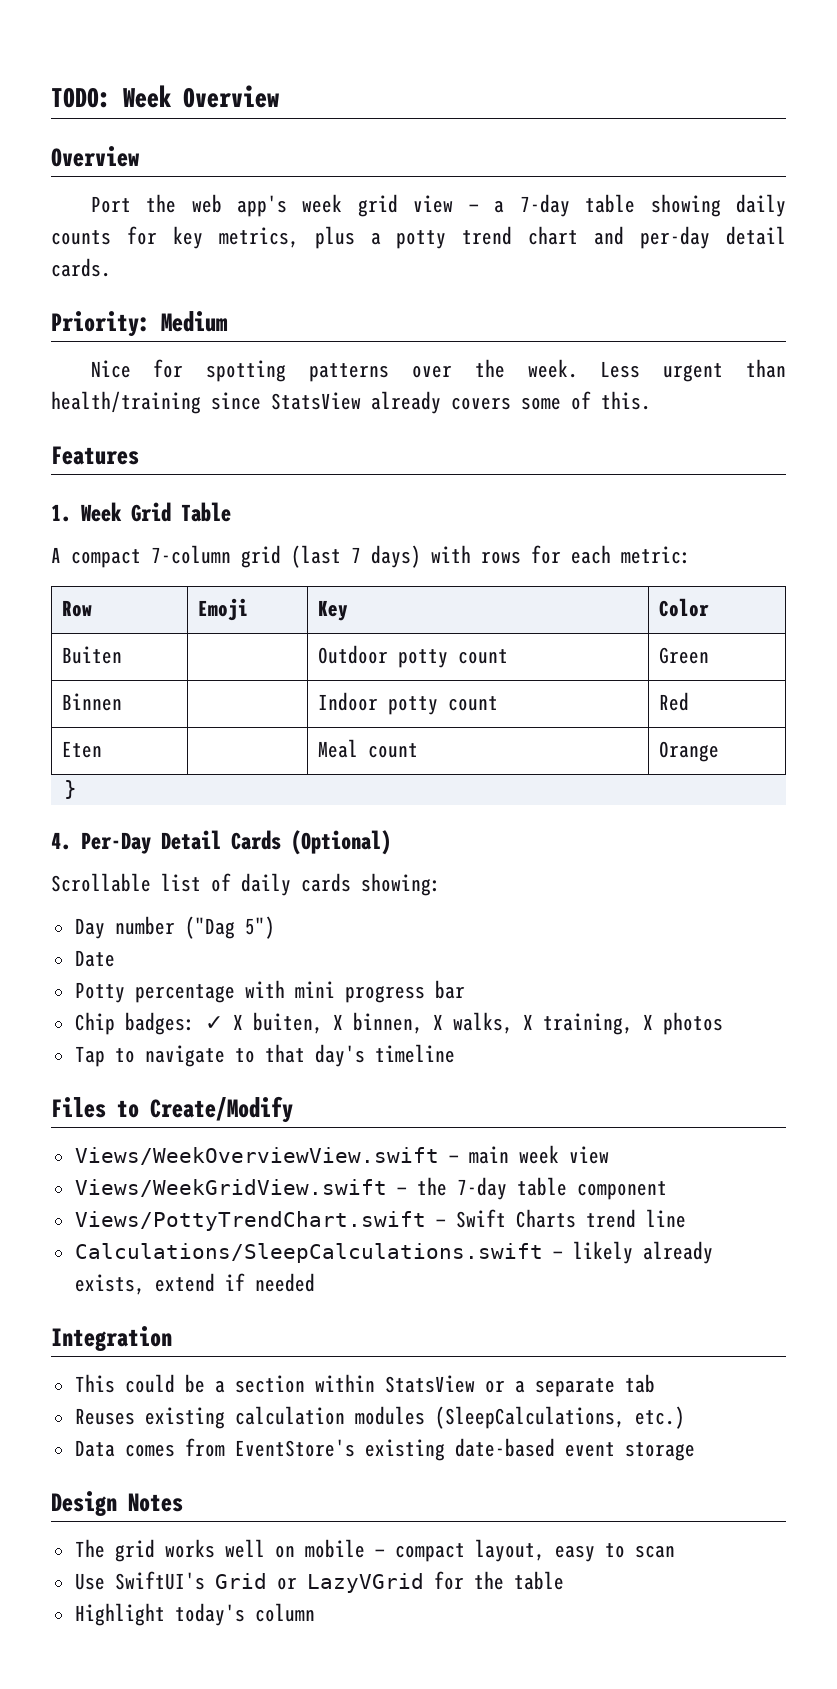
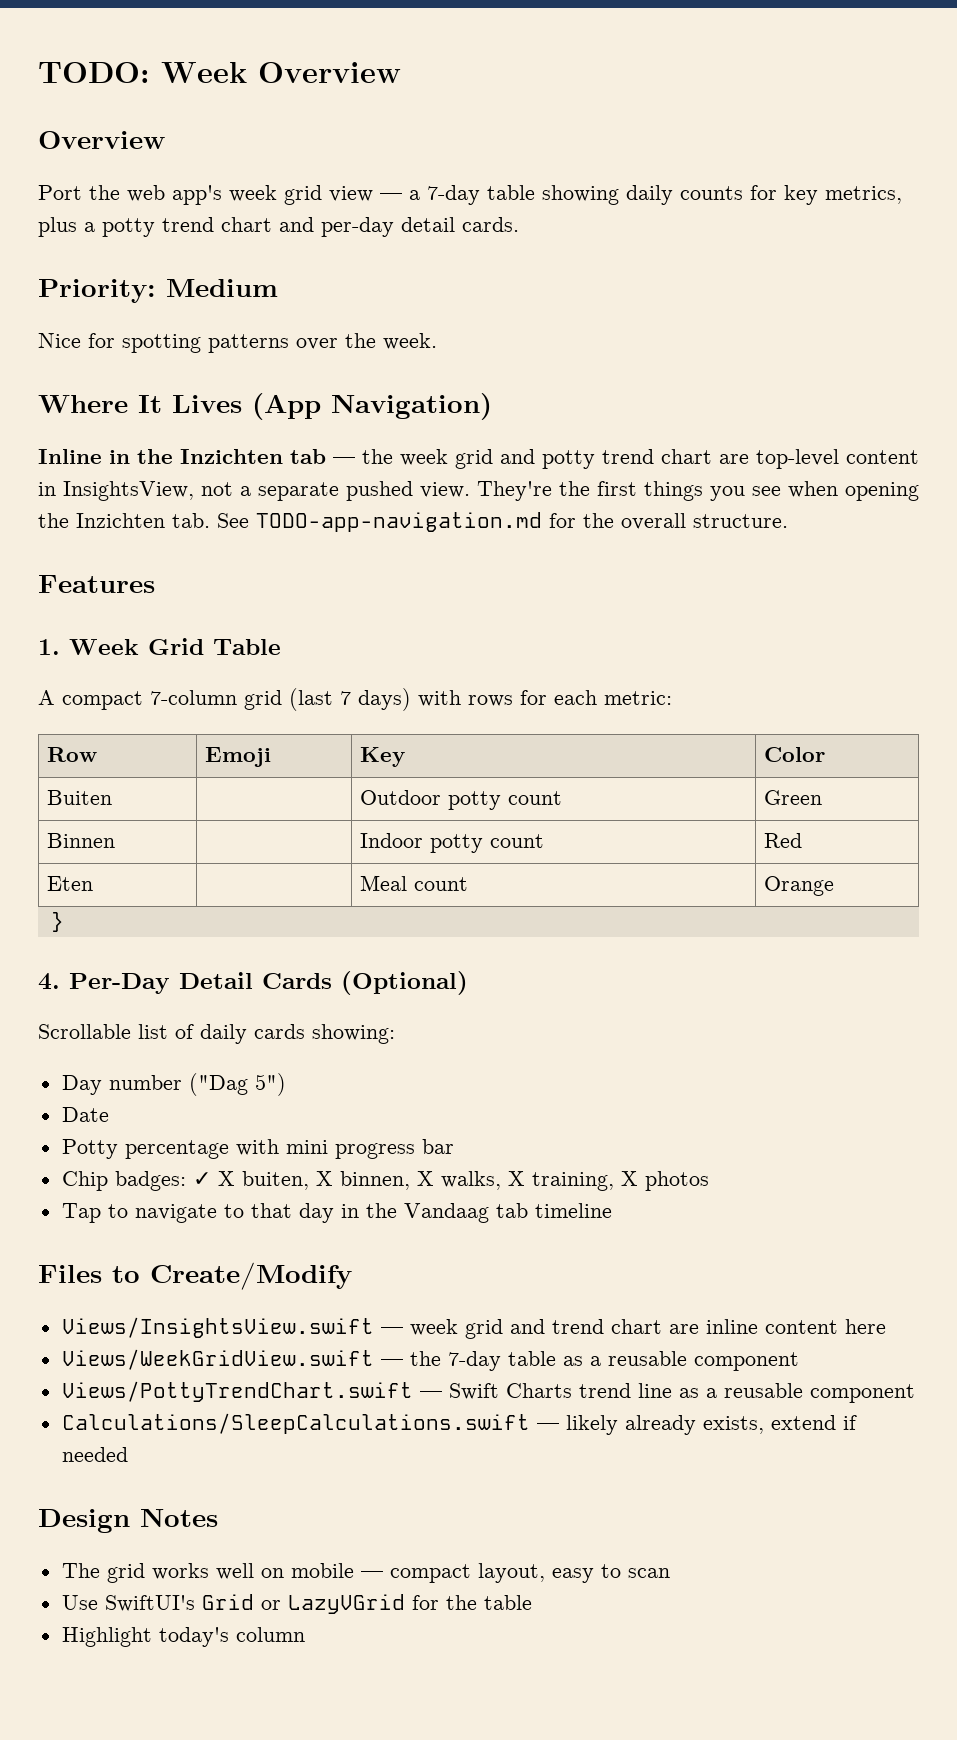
- Nice for spotting patterns over the week. Less urgent than health/training since StatsView already covers some of this.
+ Nice for spotting patterns over the week.
+ Where It Lives (App Navigation)
+ Inline in the Inzichten tab — the week grid and potty trend chart are top-level content in InsightsView, not a separate pushed view. They're the first things you see when opening the Inzichten tab. See TODO-app-navigation.md for the overall structure.
- Tap to navigate to that day's timeline
+ Tap to navigate to that day in the Vandaag tab timeline
- Views/WeekOverviewView.swift — main week view
+ Views/InsightsView.swift — week grid and trend chart are inline content here
- Views/WeekGridView.swift — the 7-day table component
+ Views/WeekGridView.swift — the 7-day table as a reusable component
- Views/PottyTrendChart.swift — Swift Charts trend line
+ Views/PottyTrendChart.swift — Swift Charts trend line as a reusable component
- Integration
- This could be a section within StatsView or a separate tab
- Reuses existing calculation modules (SleepCalculations, etc.)
- Data comes from EventStore's existing date-based event storage

